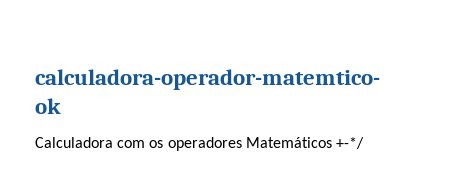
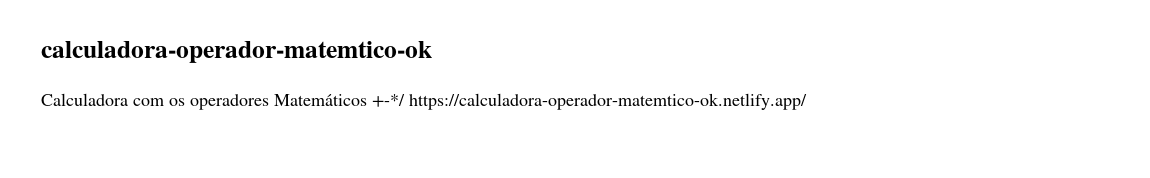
- Calculadora com os operadores Matemáticos +-*/
+ Calculadora com os operadores Matemáticos +-*/ https://calculadora-operador-matemtico-ok.netlify.app/

